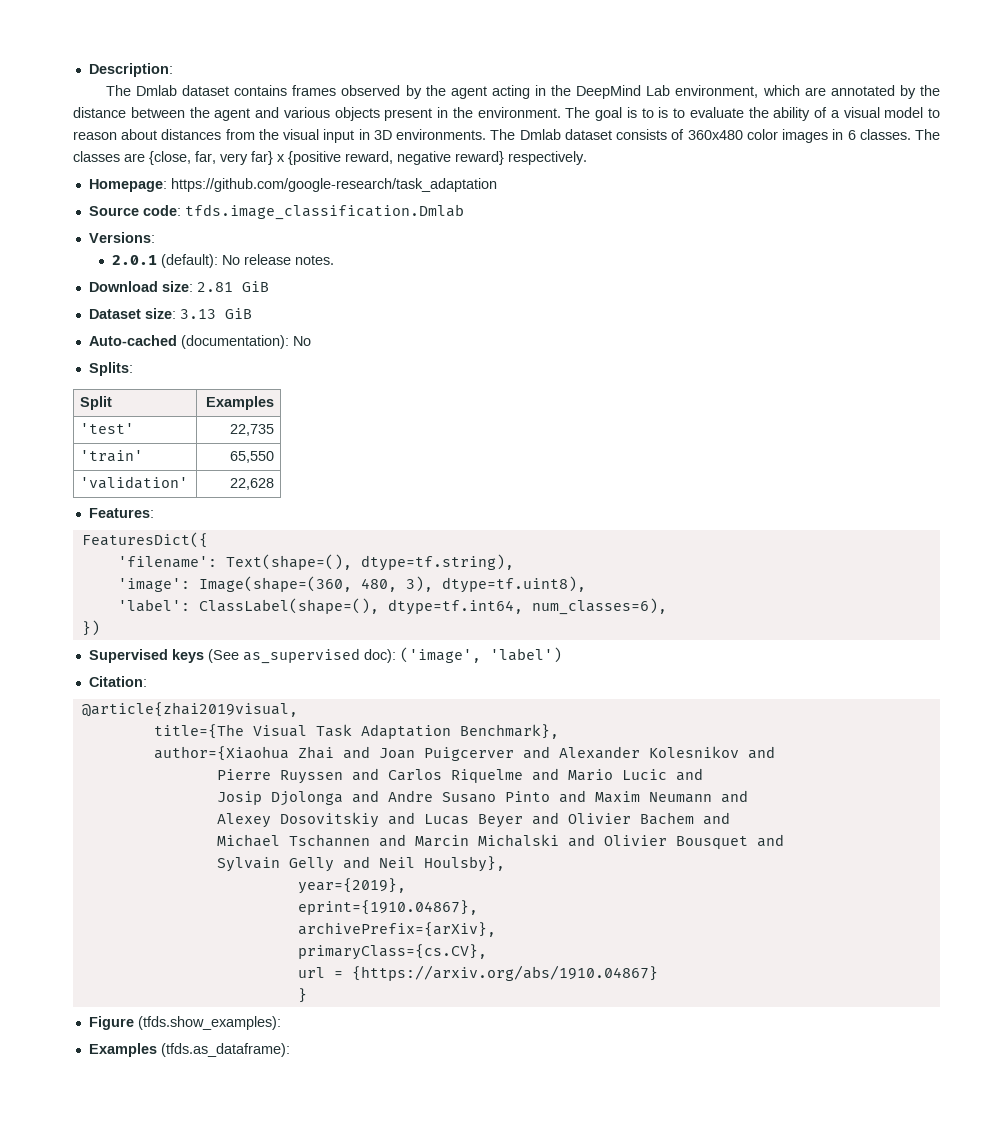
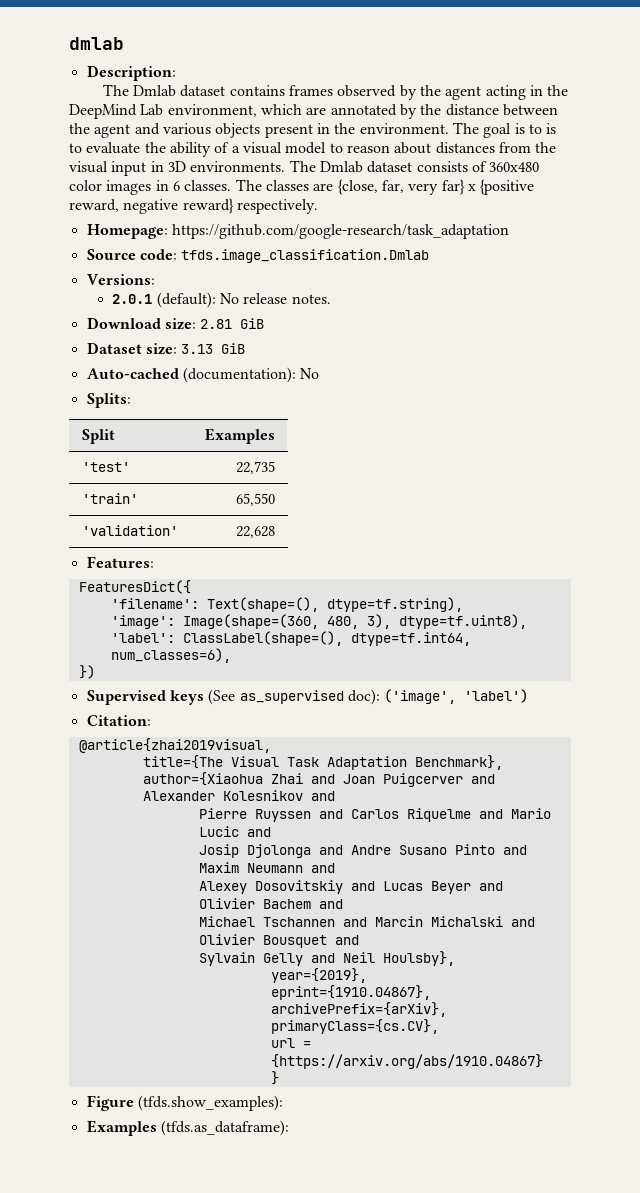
+ dmlab

